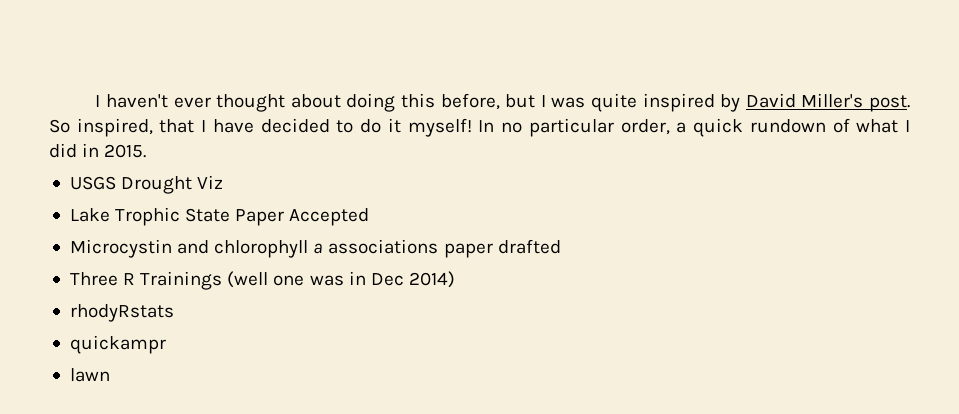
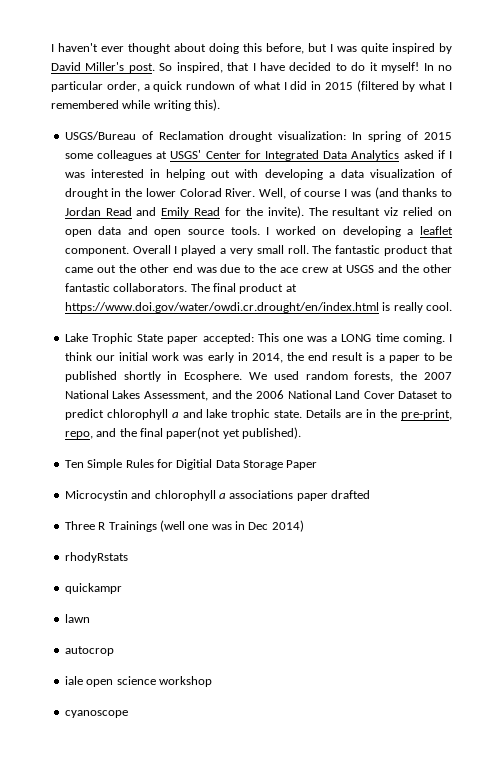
- In no particular order, a quick rundown of what I did in 2015.
- USGS Drought Viz
- Lake Trophic State Paper Accepted
+ In no particular order, a quick rundown of what I did in 2015 (filtered by what I remembered while writing this).
+ USGS/Bureau of Reclamation drought visualization: In spring of 2015 some colleagues at USGS' Center for Integrated Data Analytics asked if I was interested in helping out with developing a data visualization of drought in the lower Colorad River. Well, of course I was (and thanks to Jordan Read and Emily Read for the invite). The resultant viz relied on open data and open source tools. I worked on developing a leaflet component. Overall I played a very small roll. The fantastic product that came out the other end was due to the ace crew at USGS and the other fantastic collaborators. The final product at https://www.doi.gov/water/owdi.cr.drought/en/index.html is really cool.
+ Lake Trophic State paper accepted: This one was a LONG time coming. I think our initial work was early in 2014, the end result is a paper to be published shortly in Ecosphere. We used random forests, the 2007 National Lakes Assessment, and the 2006 National Land Cover Dataset to predict chlorophyll a and lake trophic state. Details are in the pre-print, repo, and the final paper(not yet published).
+ Ten Simple Rules for Digitial Data Storage Paper
+ autocrop
+ iale open science workshop
+ cyanoscope

